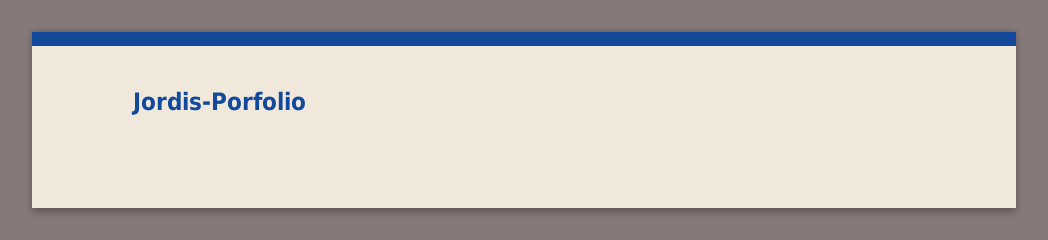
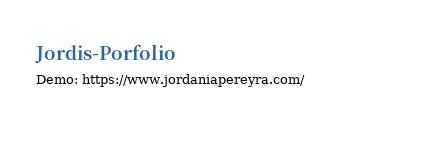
+ Demo: https://www.jordaniapereyra.com/

